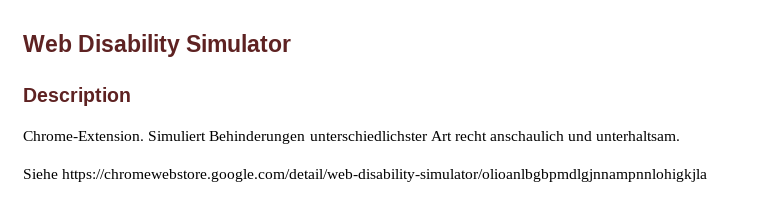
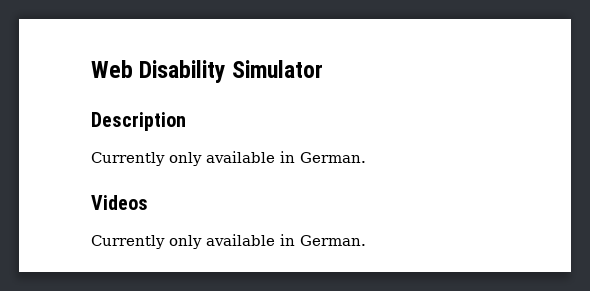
  Description
- Chrome-Extension. Simuliert Behinderungen unterschiedlichster Art recht anschaulich und unterhaltsam.
- Siehe https://chromewebstore.google.com/detail/web-disability-simulator/olioanlbgbpmdlgjnnampnnlohigkjla
+ Currently only available in German.
+ Videos
+ Currently only available in German.

